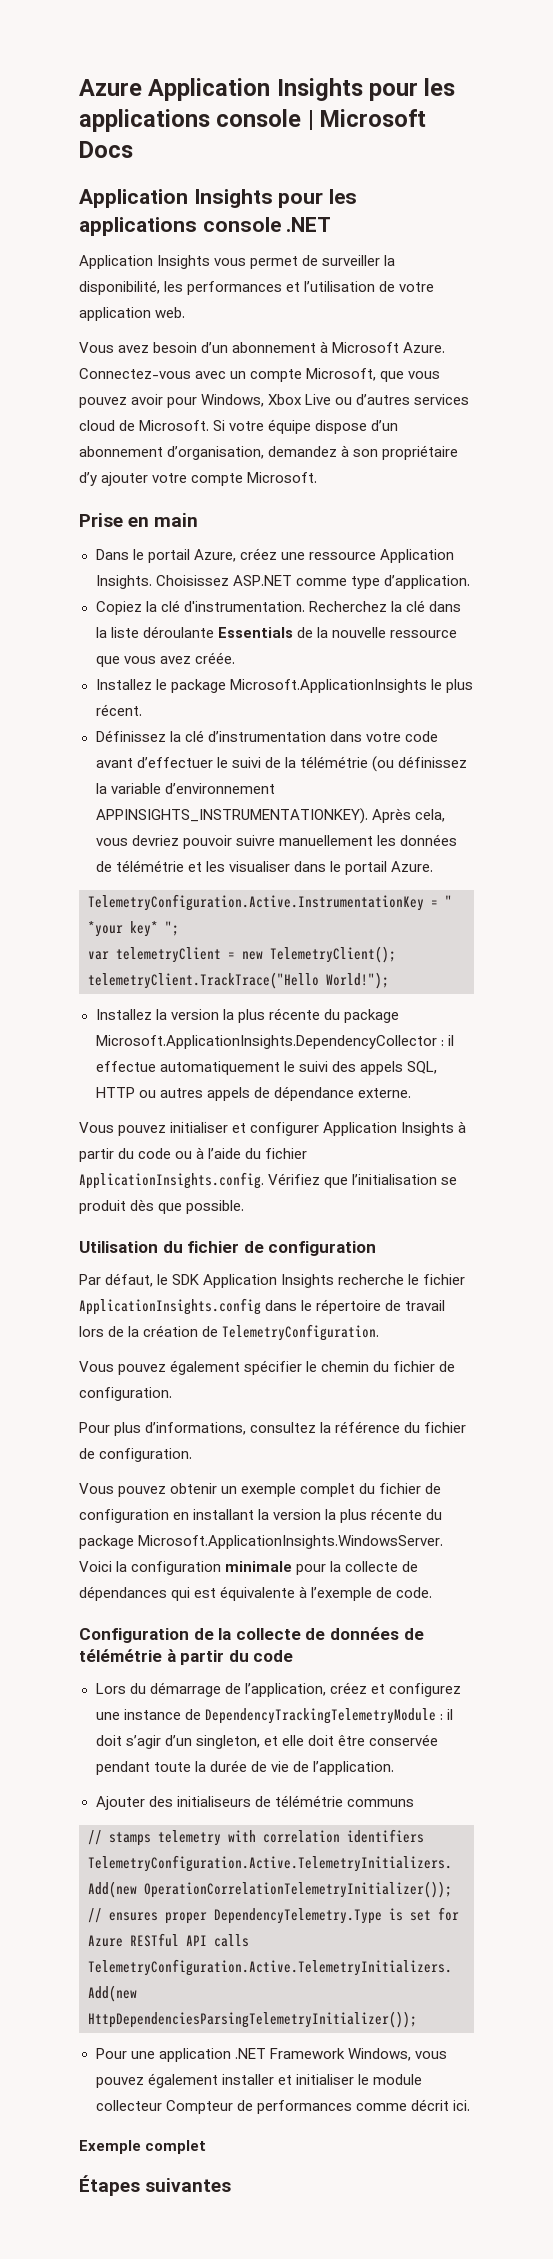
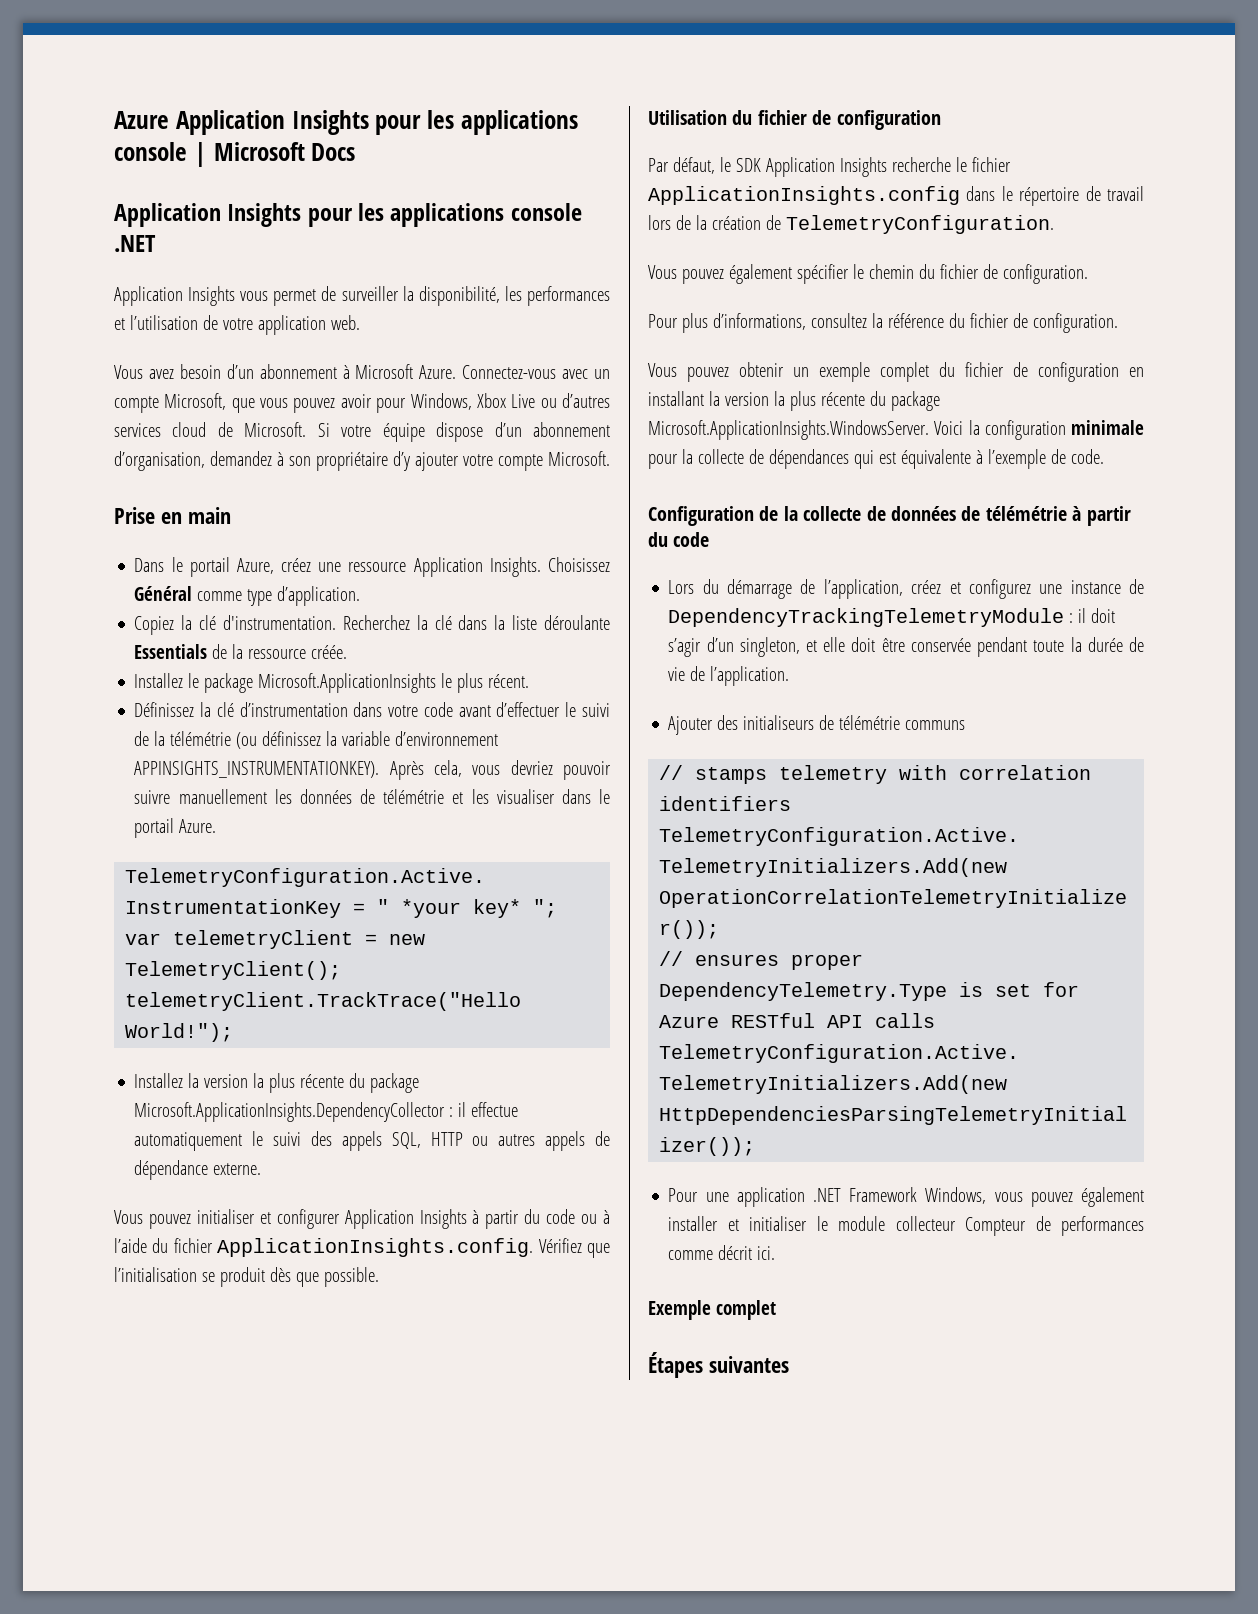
- Choisissez ASP.NET comme type d’application.
+ Choisissez Général comme type d’application.
- Recherchez la clé dans la liste déroulante Essentials de la nouvelle ressource que vous avez créée.
+ Recherchez la clé dans la liste déroulante Essentials de la ressource créée.

